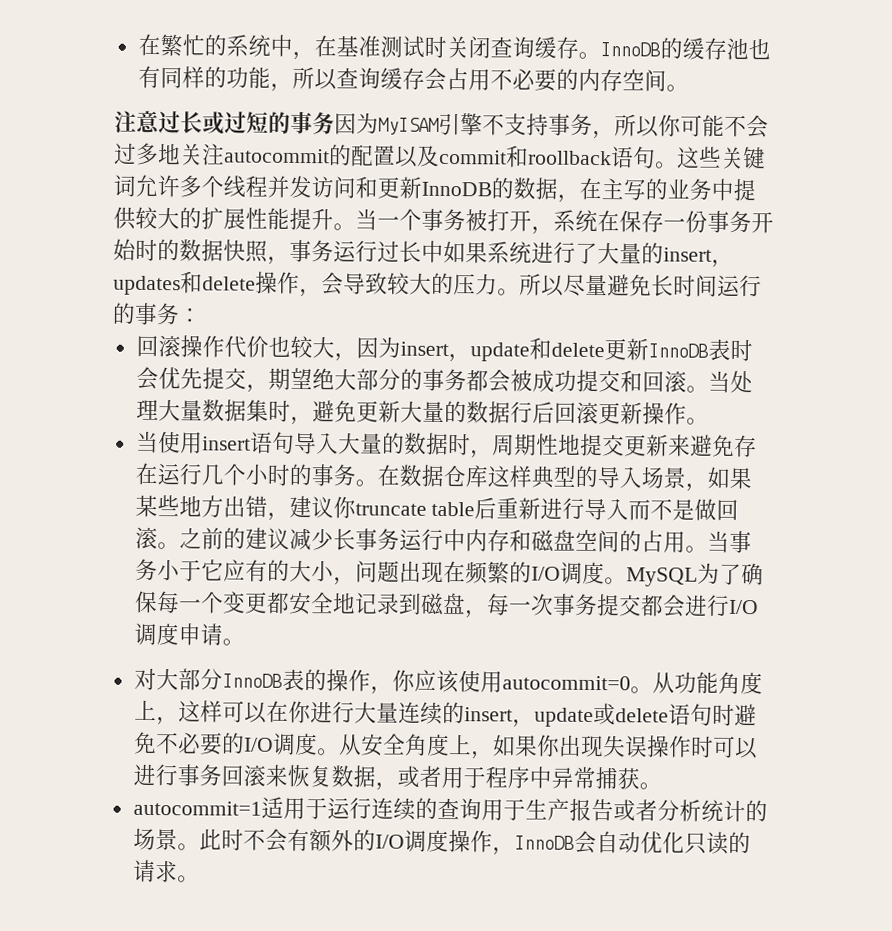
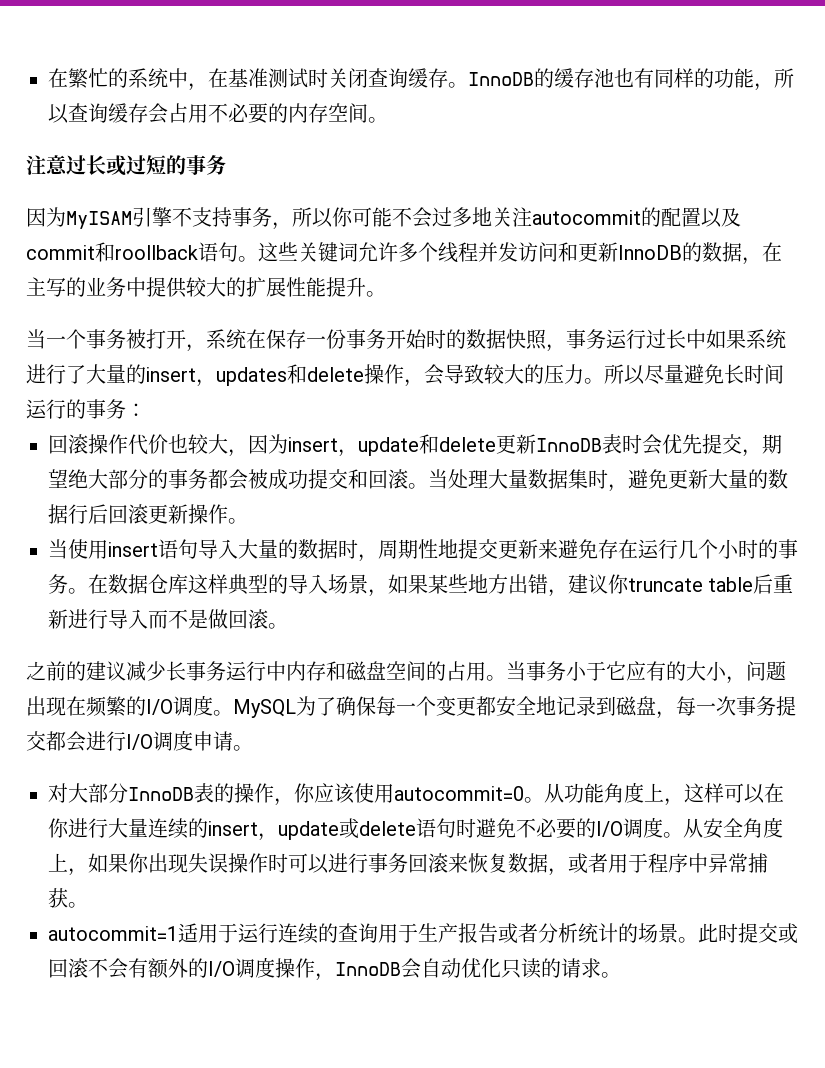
- 注意过长或过短的事务因为MyISAM引擎不支持事务，所以你可能不会过多地关注autocommit的配置以及commit和roollback语句。
+ 注意过长或过短的事务
+ 因为MyISAM引擎不支持事务，所以你可能不会过多地关注autocommit的配置以及commit和roollback语句。
- 这些关键词允许多个线程并发访问和更新InnoDB的数据，在主写的业务中提供较大的扩展性能提升。当一个事务被打开，系统在保存一份事务开始时的数据快照，事务运行过长中如果系统进行了大量的insert，updates和delete操作，会导致较大的压力。
+ 这些关键词允许多个线程并发访问和更新InnoDB的数据，在主写的业务中提供较大的扩展性能提升。
+ 当一个事务被打开，系统在保存一份事务开始时的数据快照，事务运行过长中如果系统进行了大量的insert，updates和delete操作，会导致较大的压力。
- 在数据仓库这样典型的导入场景，如果某些地方出错，建议你truncate table后重新进行导入而不是做回滚。之前的建议减少长事务运行中内存和磁盘空间的占用。
+ 在数据仓库这样典型的导入场景，如果某些地方出错，建议你truncate table后重新进行导入而不是做回滚。
+ 之前的建议减少长事务运行中内存和磁盘空间的占用。
- 此时不会有额外的I/O调度操作，InnoDB会自动优化只读的请求。
+ 此时提交或回滚不会有额外的I/O调度操作，InnoDB会自动优化只读的请求。

